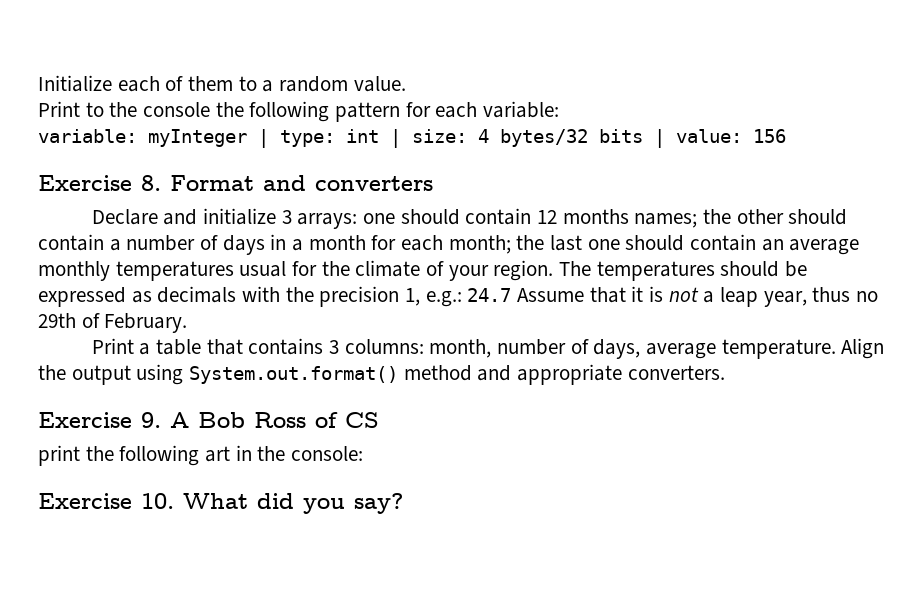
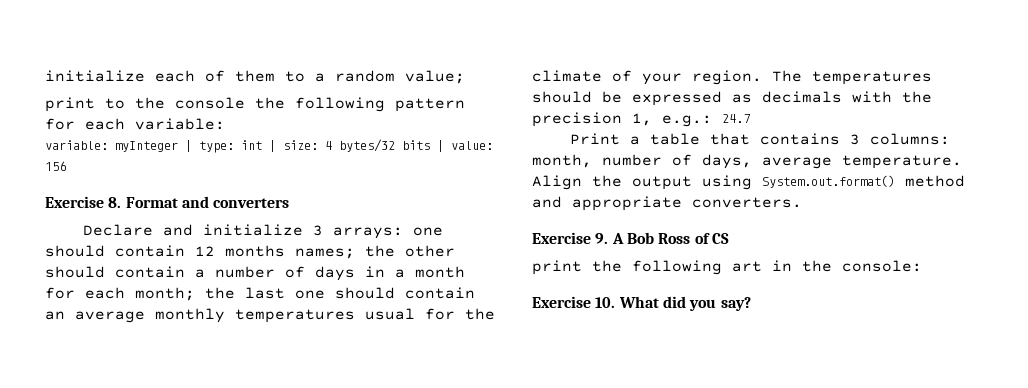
- Initialize each of them to a random value.
- Print to the console the following pattern for each variable:
+ initialize each of them to a random value;
+ print to the console the following pattern for each variable:
- The temperatures should be expressed as decimals with the precision 1, e.g.: 24.7 Assume that it is not a leap year, thus no 29th of February.
+ The temperatures should be expressed as decimals with the precision 1, e.g.: 24.7

